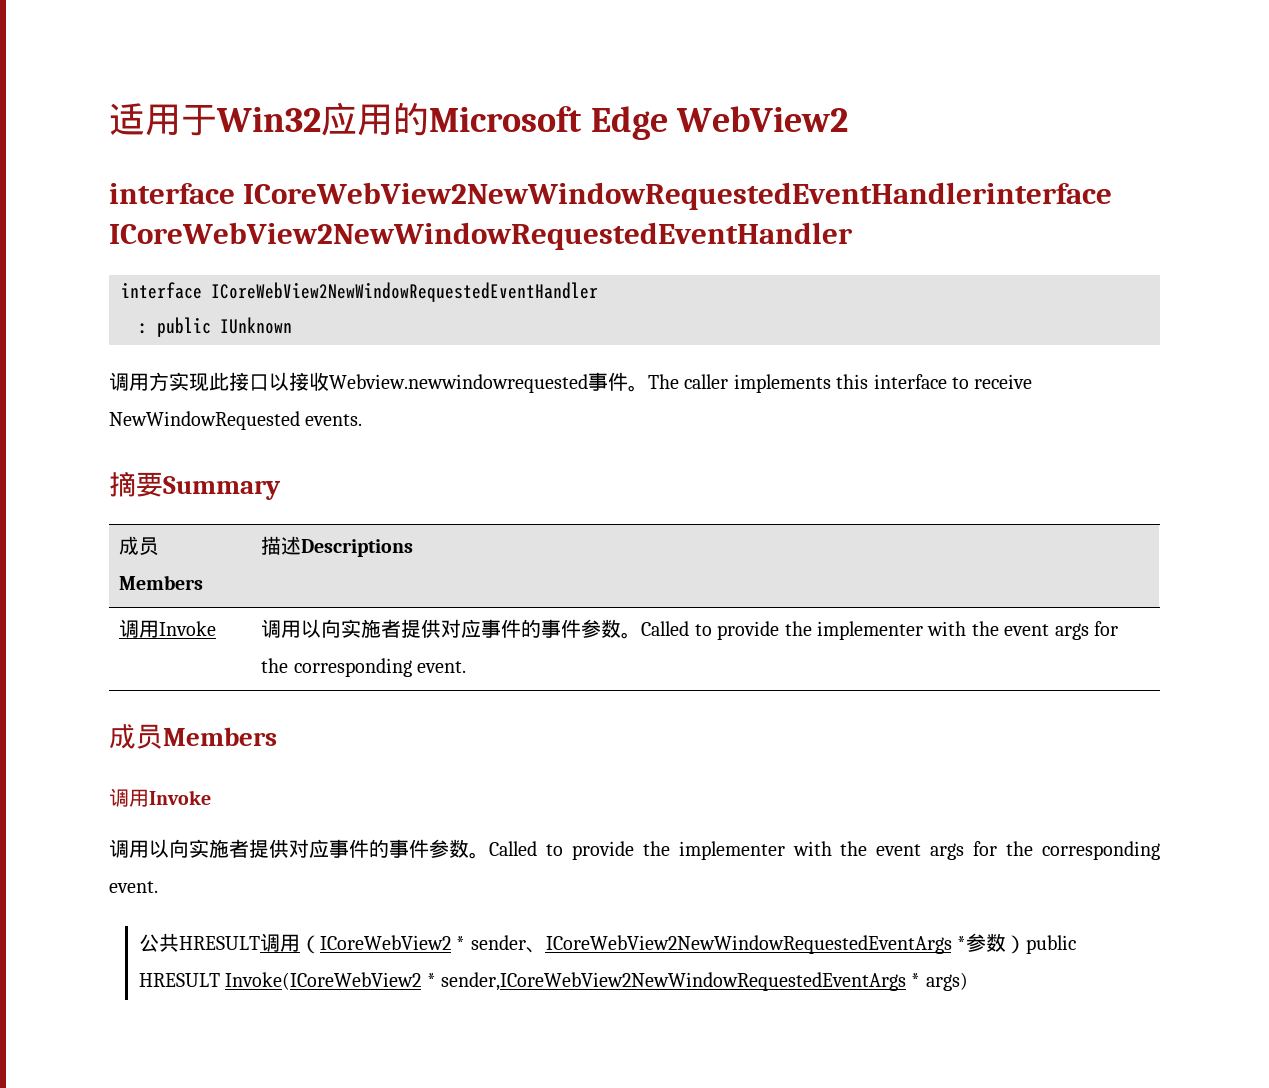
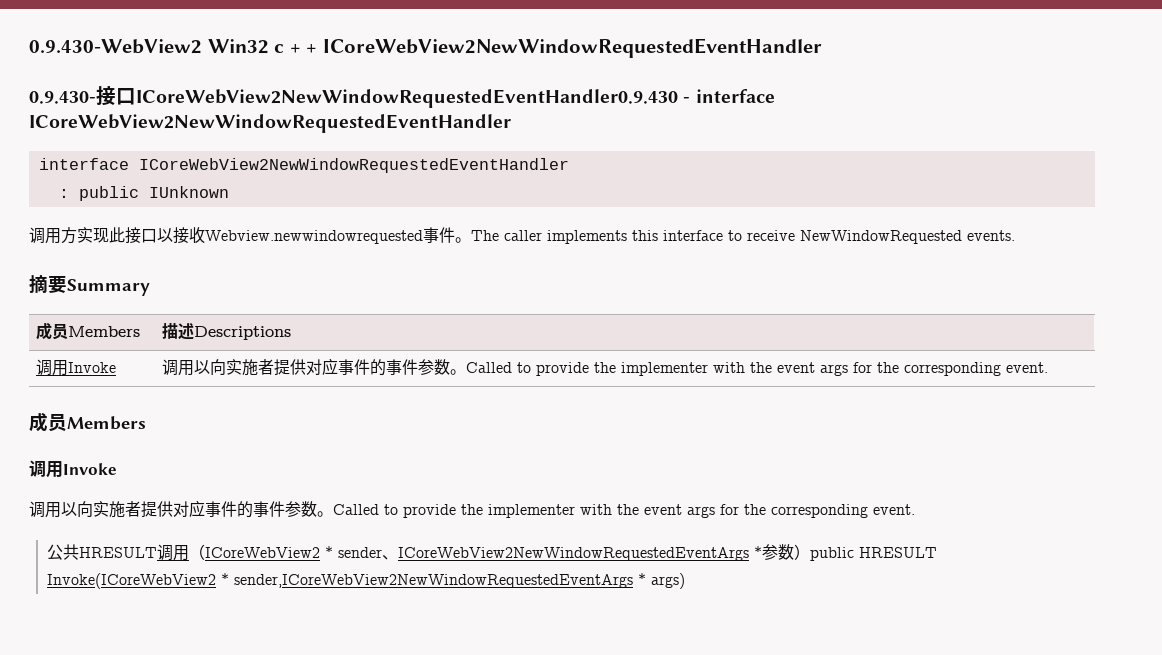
- 适用于Win32应用的Microsoft Edge WebView2
- interface ICoreWebView2NewWindowRequestedEventHandlerinterface ICoreWebView2NewWindowRequestedEventHandler
+ 0.9.430-WebView2 Win32 c + + ICoreWebView2NewWindowRequestedEventHandler
+ 0.9.430-接口ICoreWebView2NewWindowRequestedEventHandler0.9.430 - interface ICoreWebView2NewWindowRequestedEventHandler

